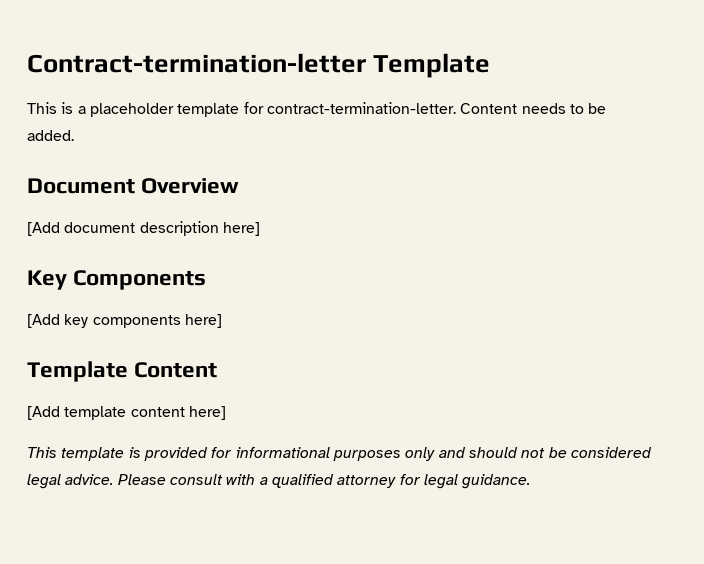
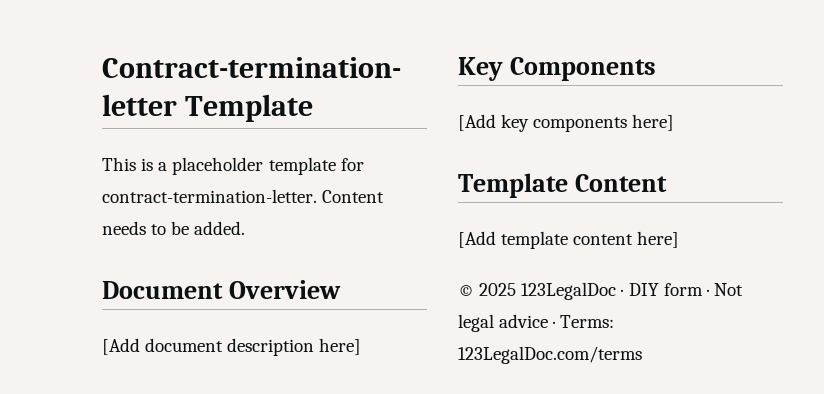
- This template is provided for informational purposes only and should not be considered legal advice. Please consult with a qualified attorney for legal guidance.
+ © 2025 123LegalDoc · DIY form · Not legal advice · Terms: 123LegalDoc.com/terms

